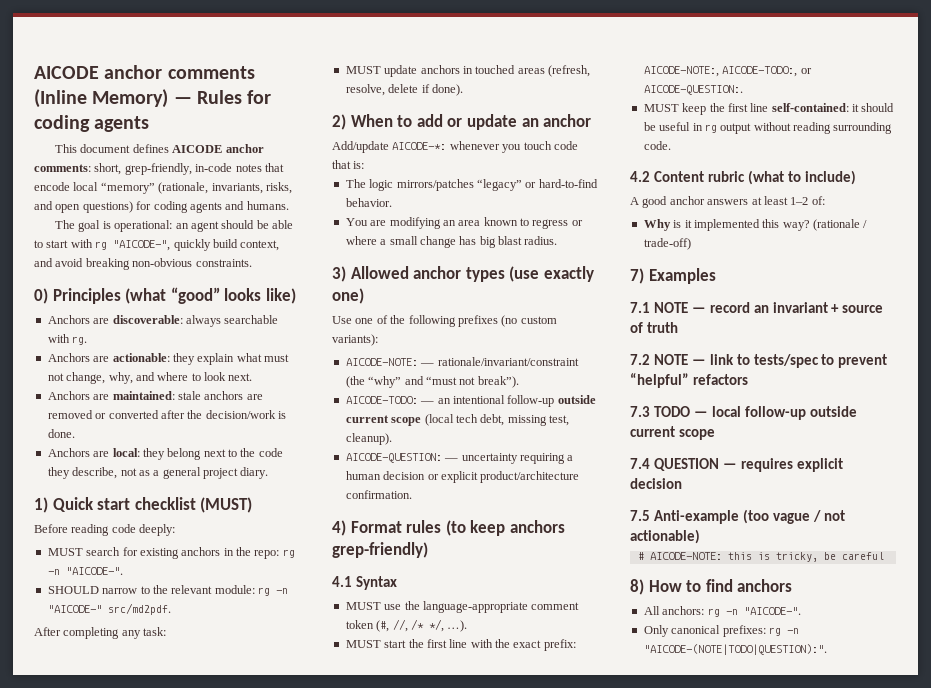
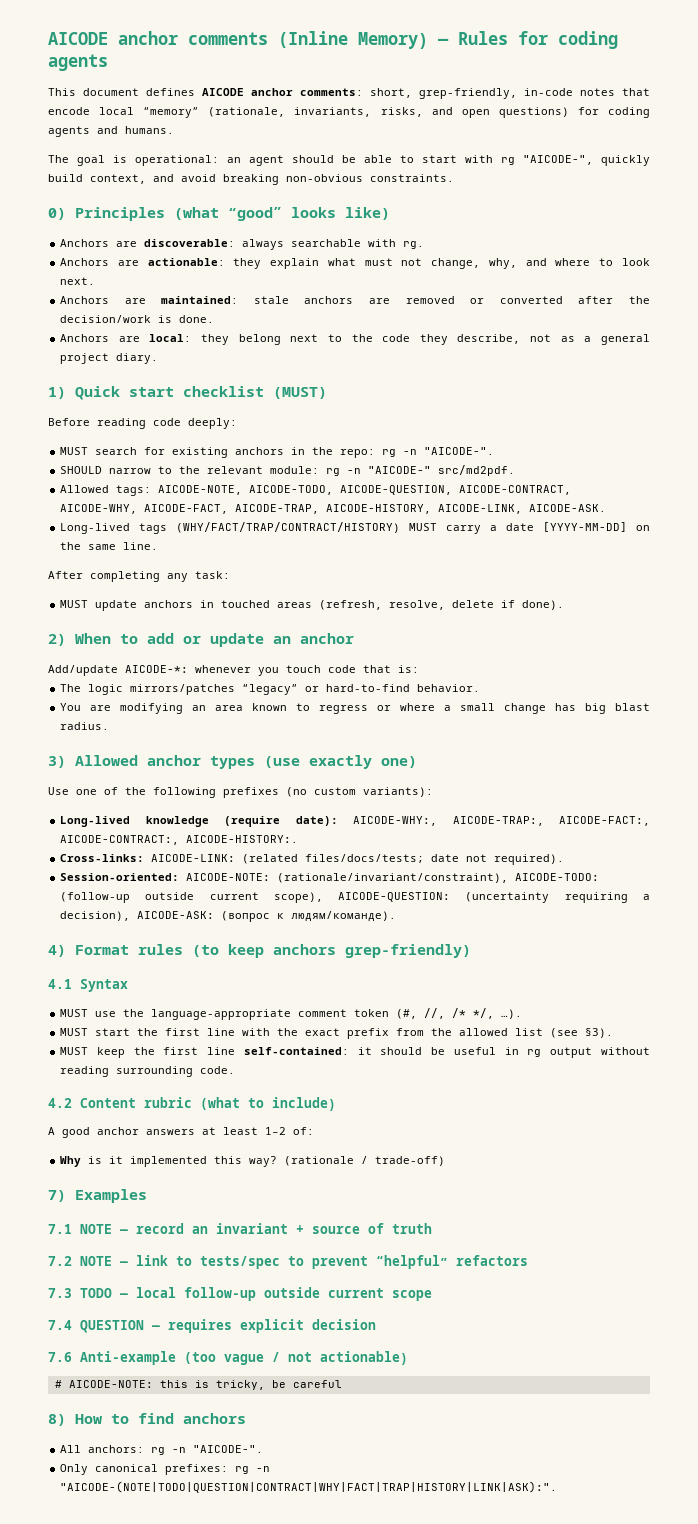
+ Allowed tags: AICODE-NOTE, AICODE-TODO, AICODE-QUESTION, AICODE-CONTRACT, AICODE-WHY, AICODE-FACT, AICODE-TRAP, AICODE-HISTORY, AICODE-LINK, AICODE-ASK.
+ Long-lived tags (WHY/FACT/TRAP/CONTRACT/HISTORY) MUST carry a date [YYYY-MM-DD] on the same line.
- AICODE-NOTE: — rationale/invariant/constraint (the “why” and “must not break”).
- AICODE-TODO: — an intentional follow-up outside current scope (local tech debt, missing test, cleanup).
- AICODE-QUESTION: — uncertainty requiring a human decision or explicit product/architecture confirmation.
+ Long-lived knowledge (require date): AICODE-WHY:, AICODE-TRAP:, AICODE-FACT:, AICODE-CONTRACT:, AICODE-HISTORY:.
+ Cross-links: AICODE-LINK: (related files/docs/tests; date not required).
+ Session-oriented: AICODE-NOTE: (rationale/invariant/constraint), AICODE-TODO: (follow-up outside current scope), AICODE-QUESTION: (uncertainty requiring a decision), AICODE-ASK: (вопрос к людям/команде).
- MUST start the first line with the exact prefix: AICODE-NOTE:, AICODE-TODO:, or AICODE-QUESTION:.
+ MUST start the first line with the exact prefix from the allowed list (see §3).
- 7.5 Anti-example (too vague / not actionable)
+ 7.6 Anti-example (too vague / not actionable)
- Only canonical prefixes: rg -n "AICODE-(NOTE|TODO|QUESTION):".
+ Only canonical prefixes: rg -n "AICODE-(NOTE|TODO|QUESTION|CONTRACT|WHY|FACT|TRAP|HISTORY|LINK|ASK):".

